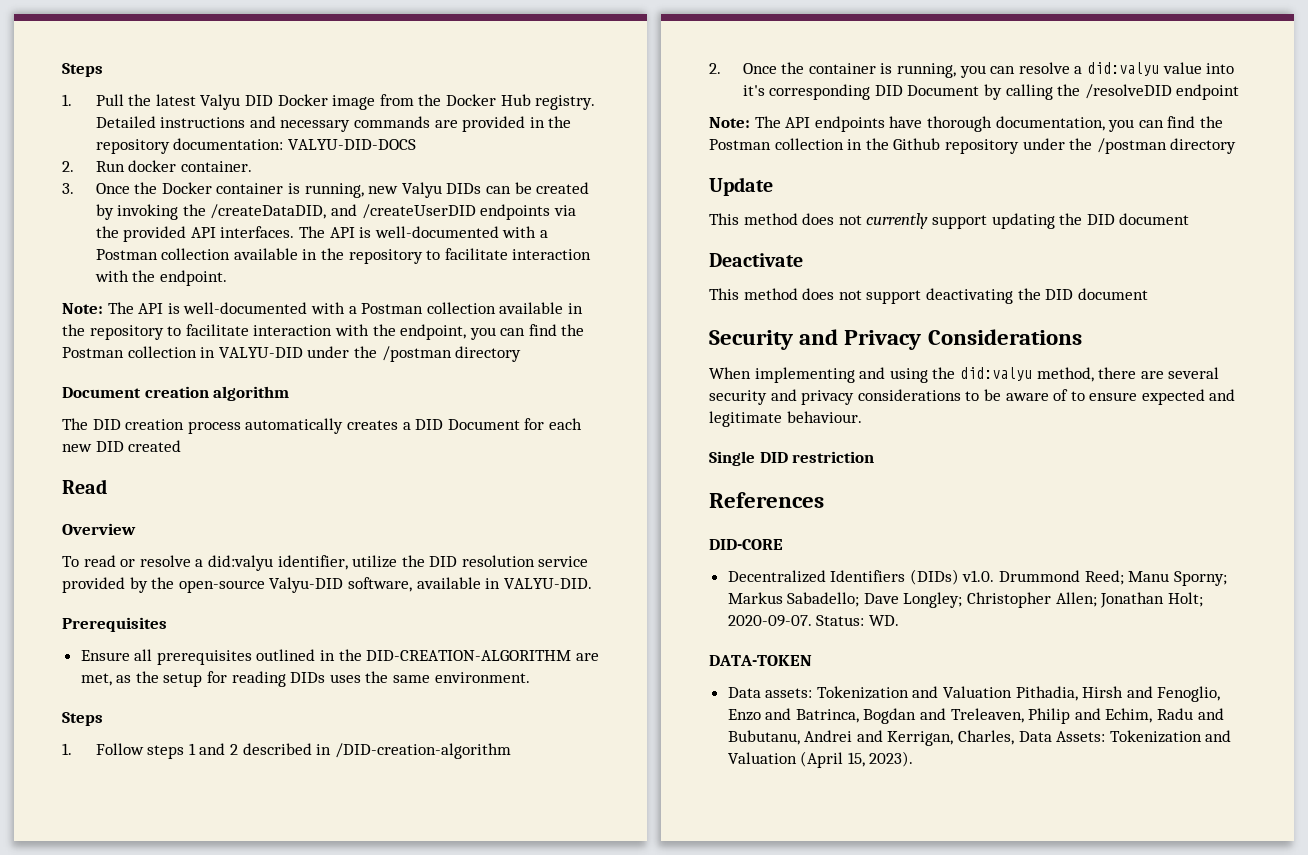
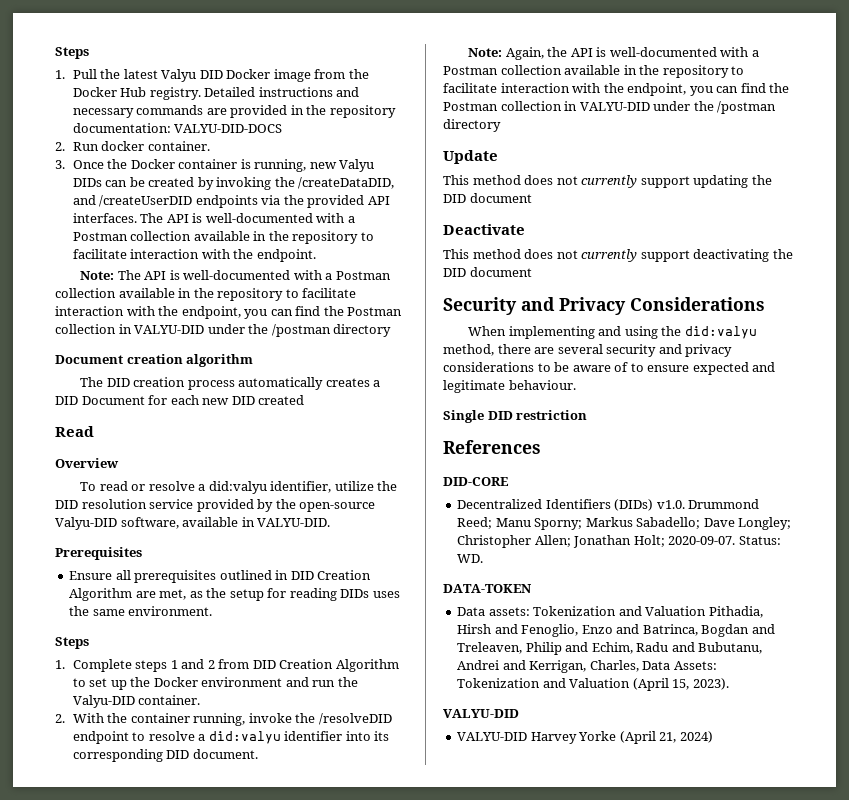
- Ensure all prerequisites outlined in the DID-CREATION-ALGORITHM are met, as the setup for reading DIDs uses the same environment.
+ Ensure all prerequisites outlined in DID Creation Algorithm are met, as the setup for reading DIDs uses the same environment.
- 1. Follow steps 1 and 2 described in /DID-creation-algorithm
- 2. Once the container is running, you can resolve a did:valyu value into it's corresponding DID Document by calling the /resolveDID endpoint
- Note: The API endpoints have thorough documentation, you can find the Postman collection in the Github repository under the /postman directory
+ 1. Complete steps 1 and 2 from DID Creation Algorithm to set up the Docker environment and run the Valyu-DID container.
+ 2. With the container running, invoke the /resolveDID endpoint to resolve a did:valyu identifier into its corresponding DID document.
+ Note: Again, the API is well-documented with a Postman collection available in the repository to facilitate interaction with the endpoint, you can find the Postman collection in VALYU-DID under the /postman directory
- This method does not support deactivating the DID document
+ This method does not currently support deactivating the DID document
  Data assets: Tokenization and Valuation Pithadia, Hirsh and Fenoglio, Enzo and Batrinca, Bogdan and Treleaven, Philip and Echim, Radu and Bubutanu, Andrei and Kerrigan, Charles, Data Assets: Tokenization and Valuation (April 15, 2023).
+ VALYU-DID
+ VALYU-DID Harvey Yorke (April 21, 2024)

